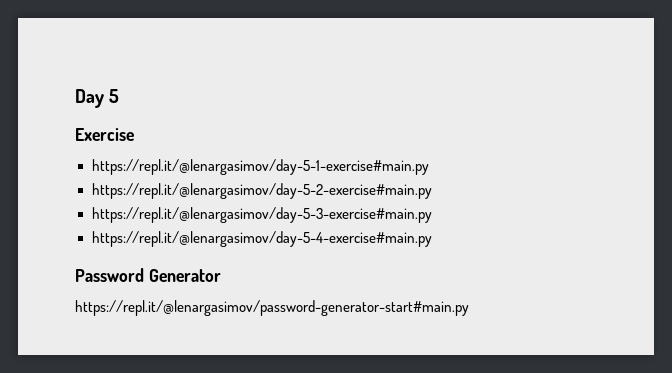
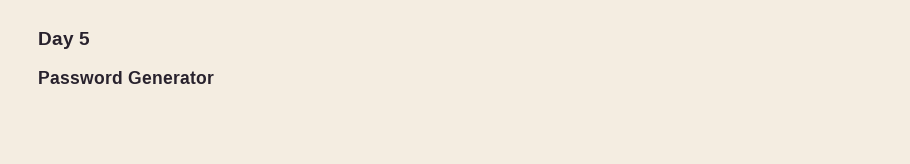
- Exercise
- https://repl.it/@lenargasimov/day-5-1-exercise#main.py
- https://repl.it/@lenargasimov/day-5-2-exercise#main.py
- https://repl.it/@lenargasimov/day-5-3-exercise#main.py
- https://repl.it/@lenargasimov/day-5-4-exercise#main.py
- https://repl.it/@lenargasimov/password-generator-start#main.py

